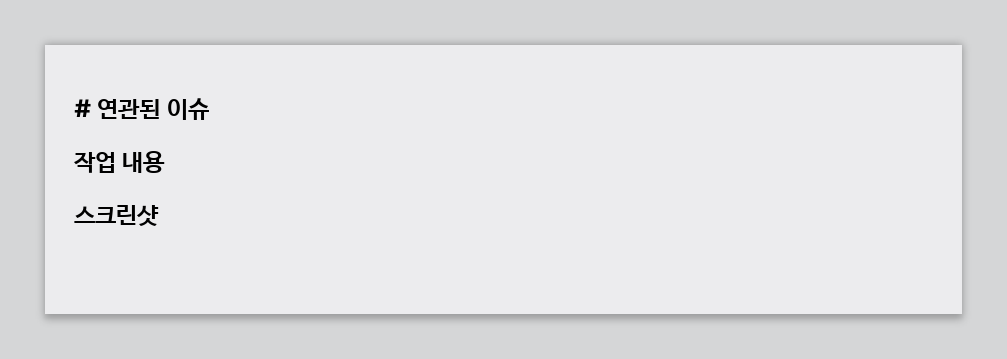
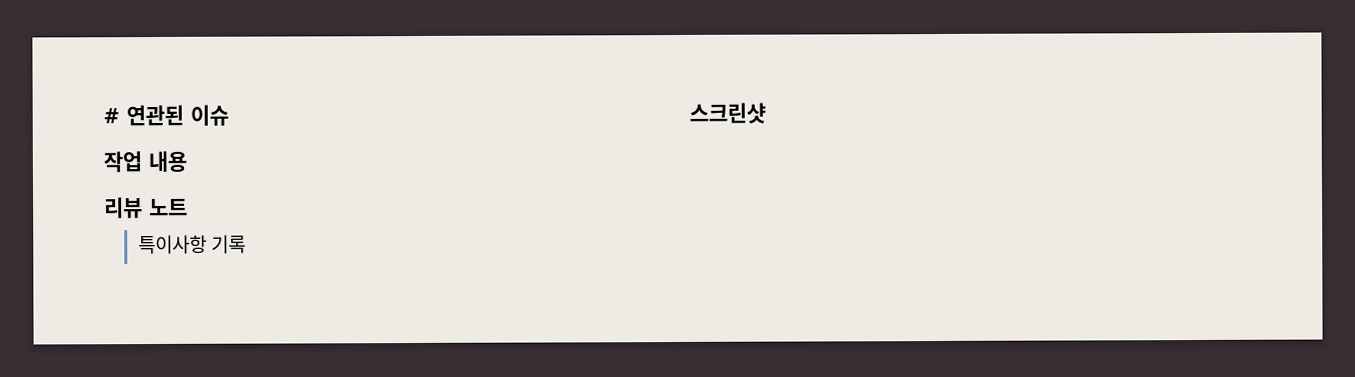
+ 리뷰 노트
+ 특이사항 기록

